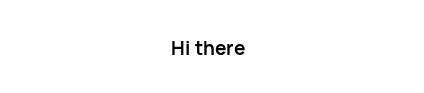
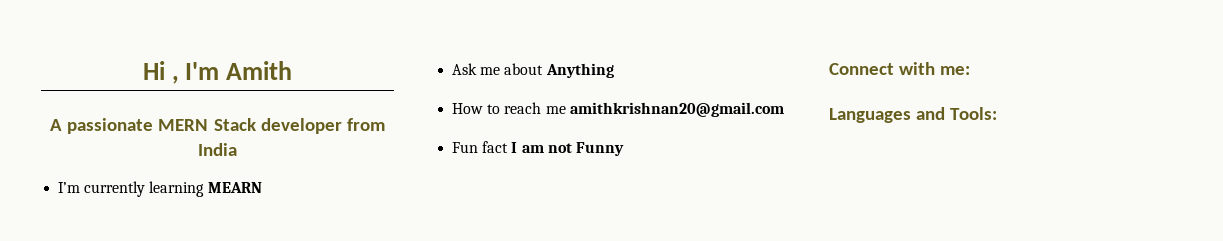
- Hi there
+ Hi , I'm Amith
+ A passionate MERN Stack developer from India
+ I’m currently learning MEARN
+ Ask me about Anything
+ How to reach me amithkrishnan20@gmail.com
+ Fun fact I am not Funny
+ Connect with me:
+ Languages and Tools:

